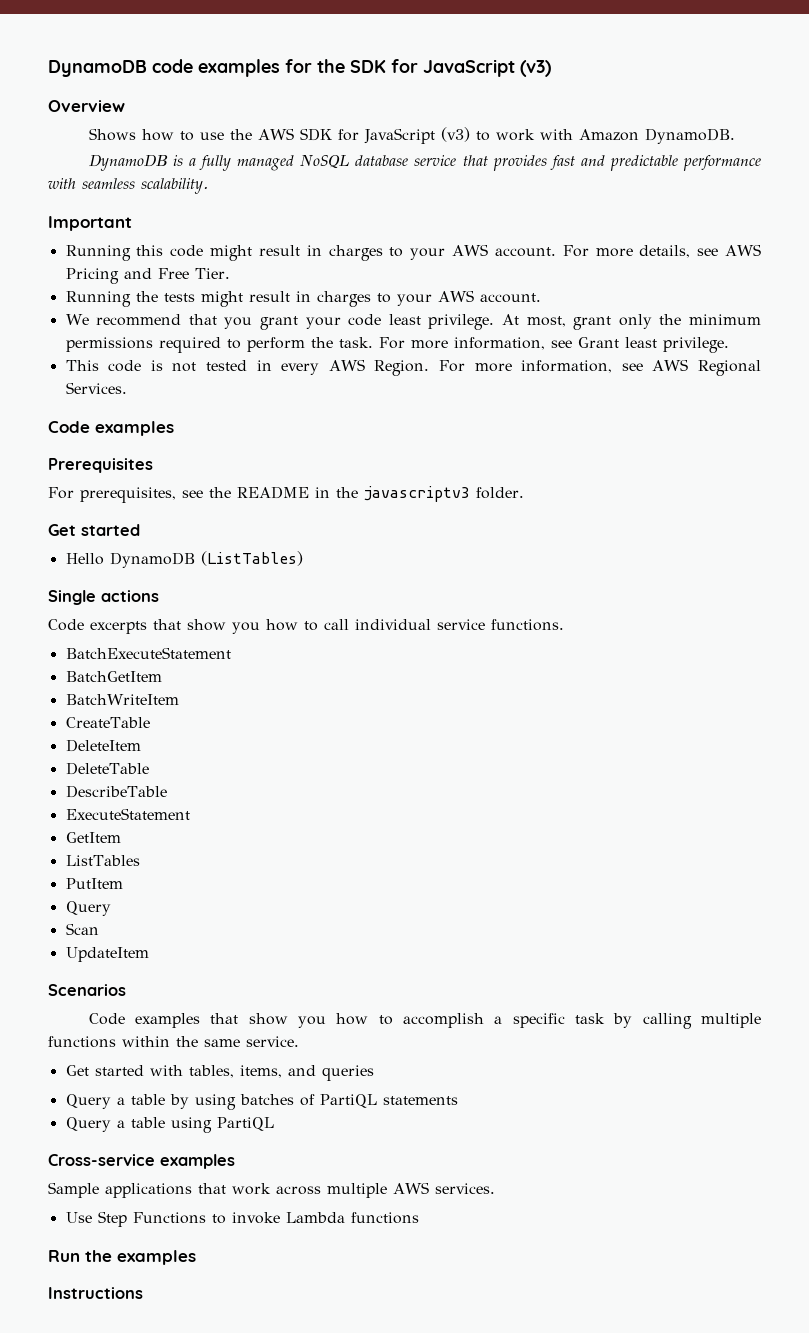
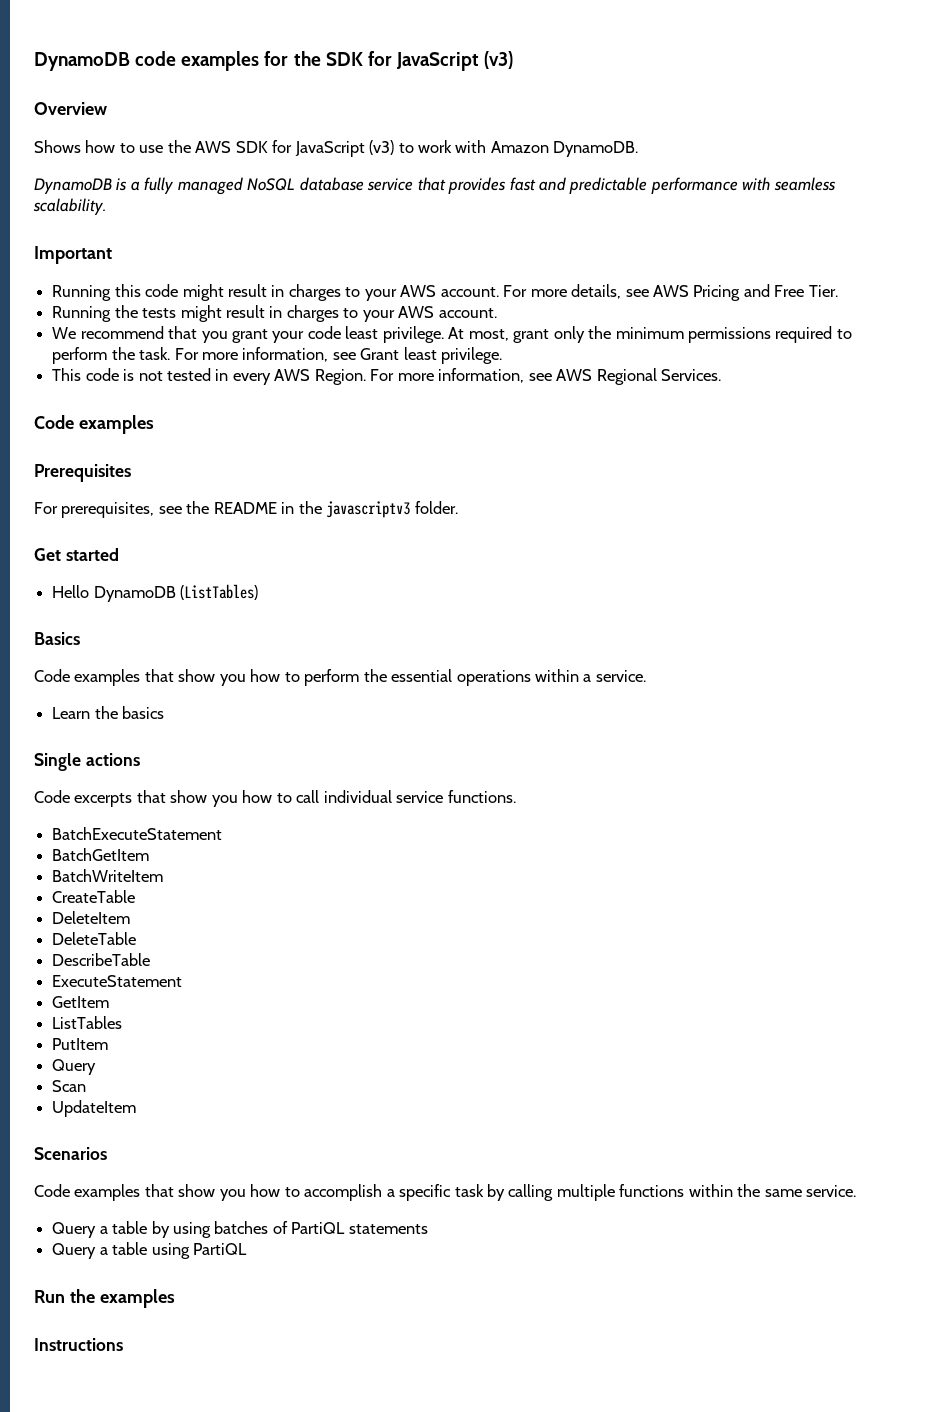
+ Basics
+ Code examples that show you how to perform the essential operations within a service.
+ Learn the basics
- Get started with tables, items, and queries
- Cross-service examples
- Sample applications that work across multiple AWS services.
- Use Step Functions to invoke Lambda functions

